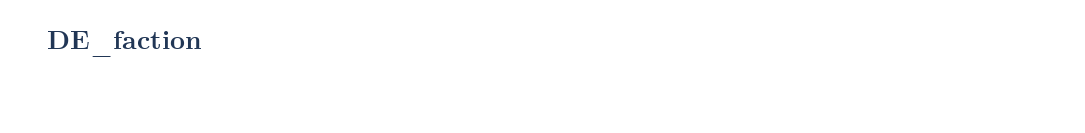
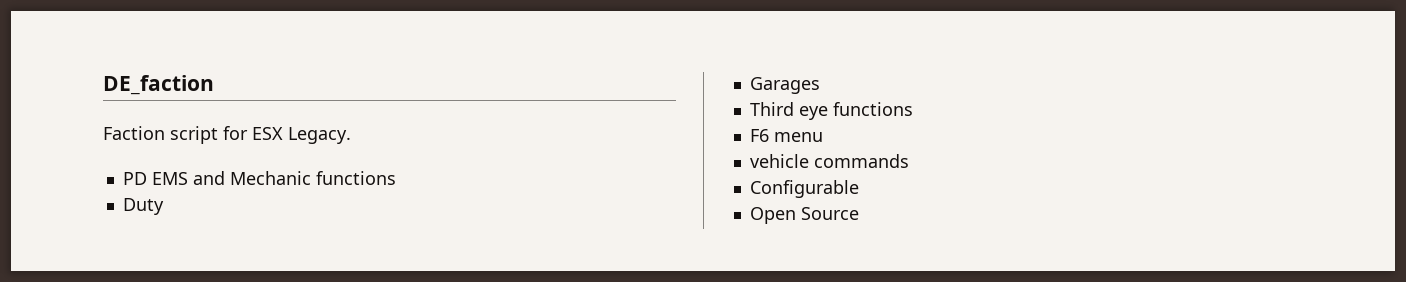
+ Faction script for ESX Legacy.
+ PD EMS and Mechanic functions
+ Duty
+ Garages
+ Third eye functions
+ F6 menu
+ vehicle commands
+ Configurable
+ Open Source

